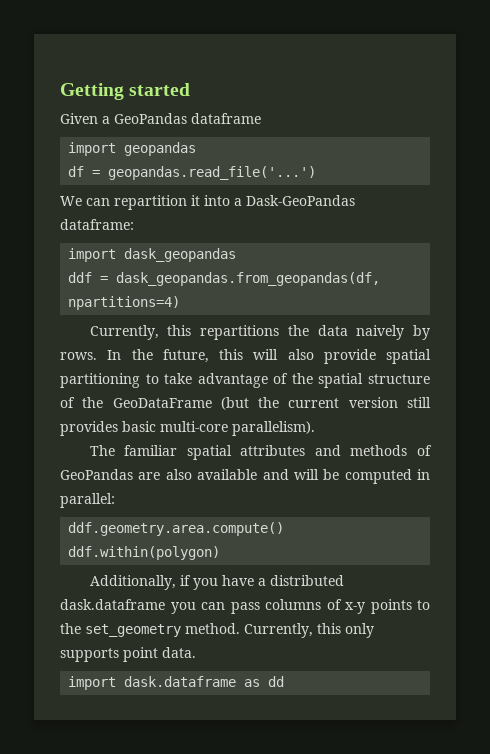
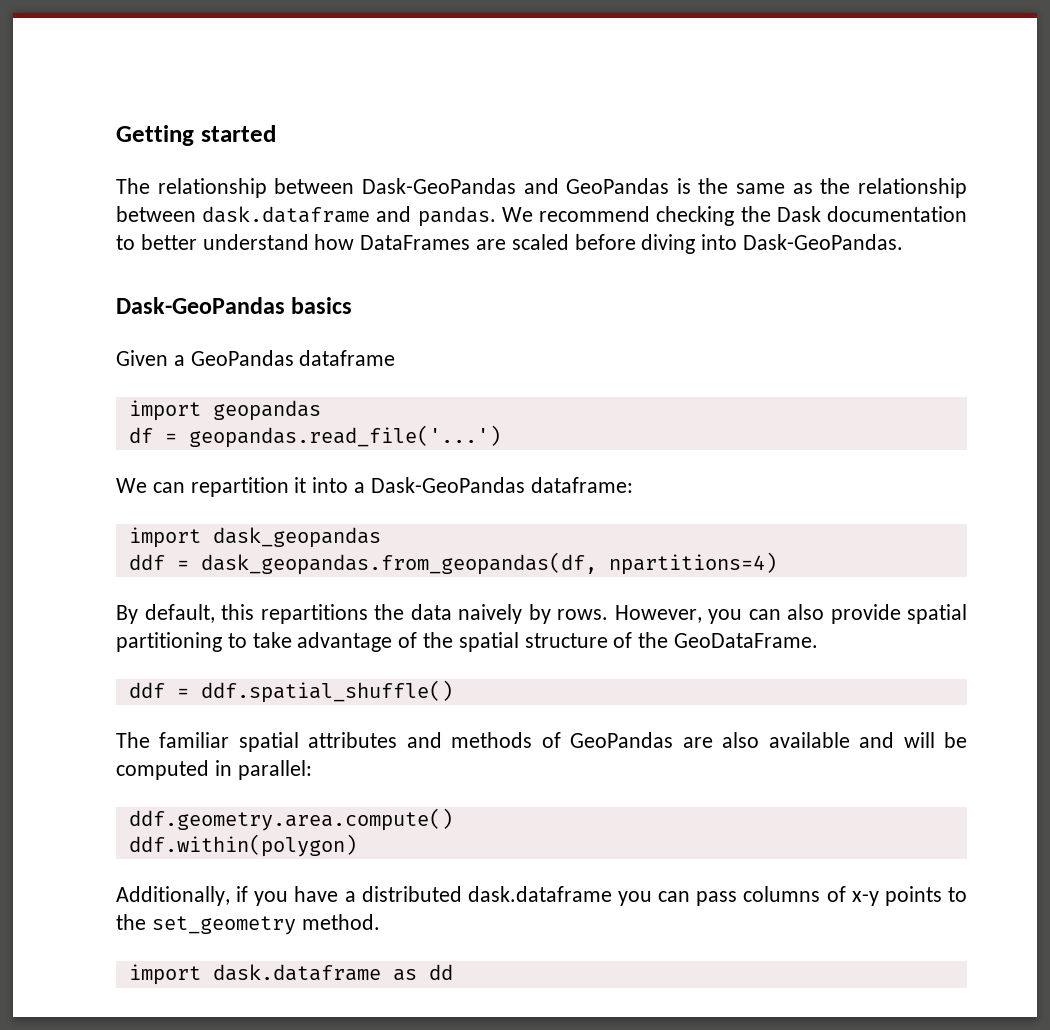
+ The relationship between Dask-GeoPandas and GeoPandas is the same as the relationship between dask.dataframe and pandas. We recommend checking the Dask documentation to better understand how DataFrames are scaled before diving into Dask-GeoPandas.
+ Dask-GeoPandas basics
- Currently, this repartitions the data naively by rows.
+ By default, this repartitions the data naively by rows.
- In the future, this will also provide spatial partitioning to take advantage of the spatial structure of the GeoDataFrame (but the current version still provides basic multi-core parallelism).
+ However, you can also provide spatial partitioning to take advantage of the spatial structure of the GeoDataFrame.
+ ddf = ddf.spatial_shuffle()
- Currently, this only supports point data.

